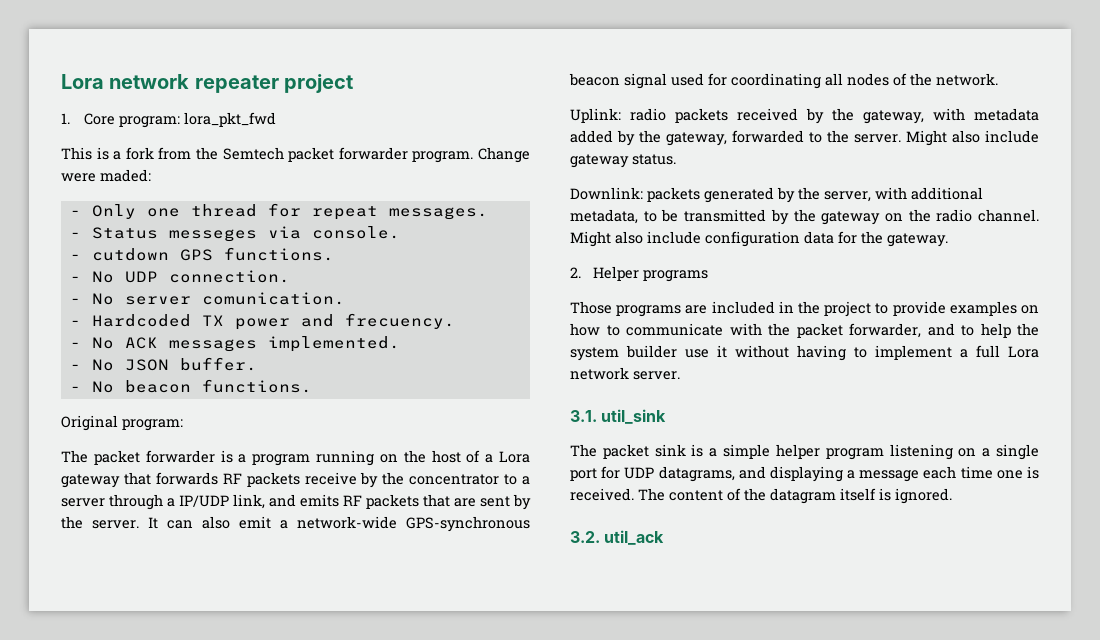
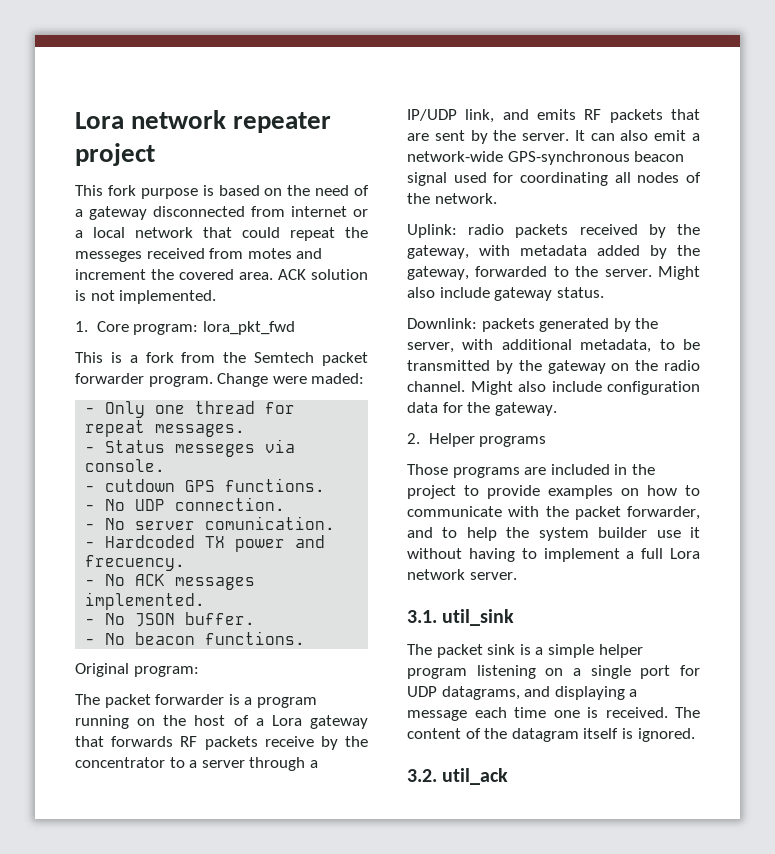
+ This fork purpose is based on the need of a gateway disconnected from internet or a local network that could repeat the messeges received from motes and increment the covered area. ACK solution is not implemented.

